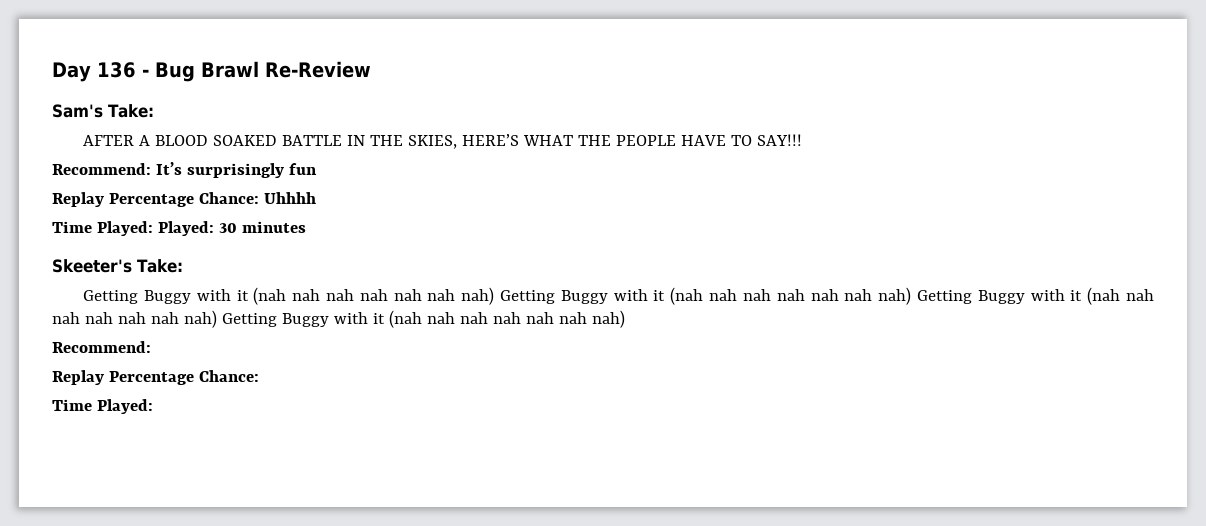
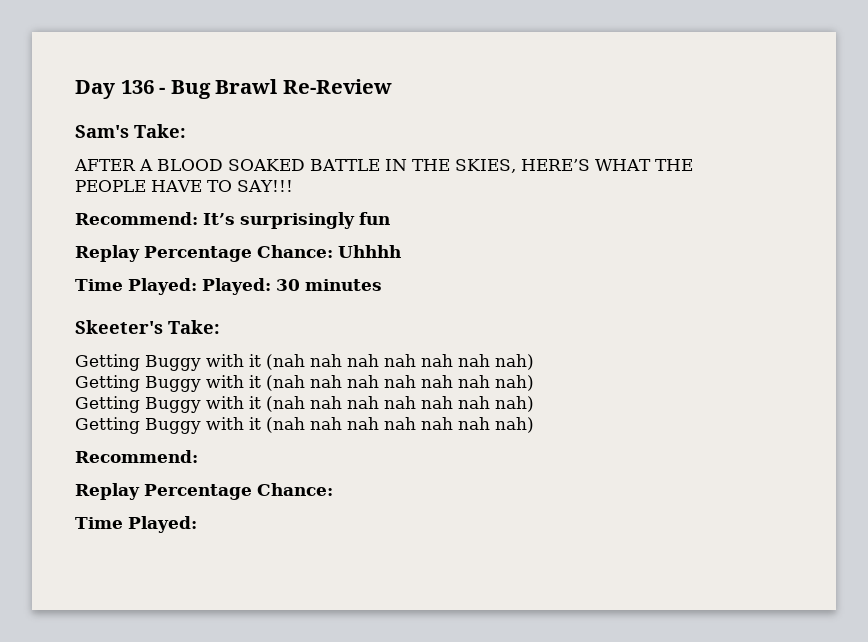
  Skeeter's Take:
- Getting Buggy with it (nah nah nah nah nah nah nah) Getting Buggy with it (nah nah nah nah nah nah nah) Getting Buggy with it (nah nah nah nah nah nah nah) Getting Buggy with it (nah nah nah nah nah nah nah)
+ Getting Buggy with it (nah nah nah nah nah nah nah)
+ Getting Buggy with it (nah nah nah nah nah nah nah)
+ Getting Buggy with it (nah nah nah nah nah nah nah)
+ Getting Buggy with it (nah nah nah nah nah nah nah)

